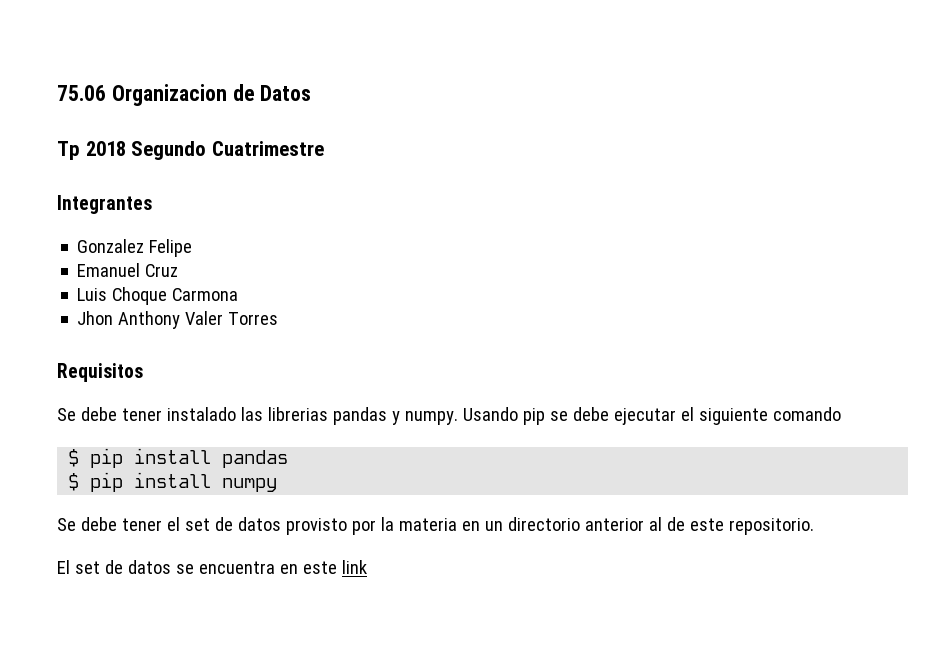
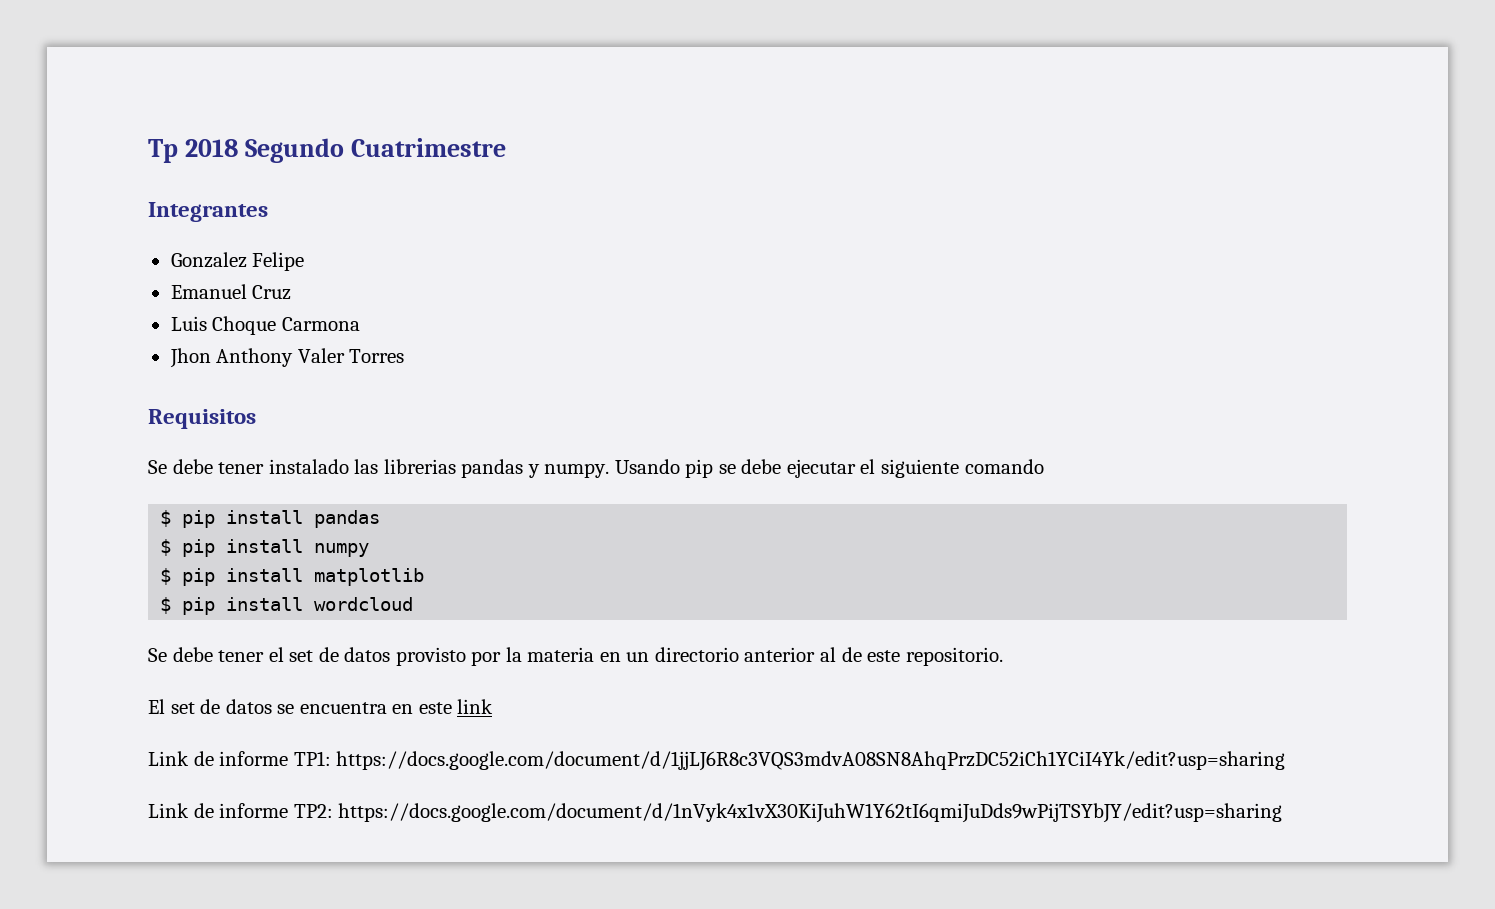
- 75.06 Organizacion de Datos
+ $ pip install matplotlib
+ $ pip install wordcloud
+ Link de informe TP1: https://docs.google.com/document/d/1jjLJ6R8c3VQS3mdvA08SN8AhqPrzDC52iCh1YCiI4Yk/edit?usp=sharing
+ Link de informe TP2: https://docs.google.com/document/d/1nVyk4x1vX30KiJuhW1Y62tI6qmiJuDds9wPijTSYbJY/edit?usp=sharing

